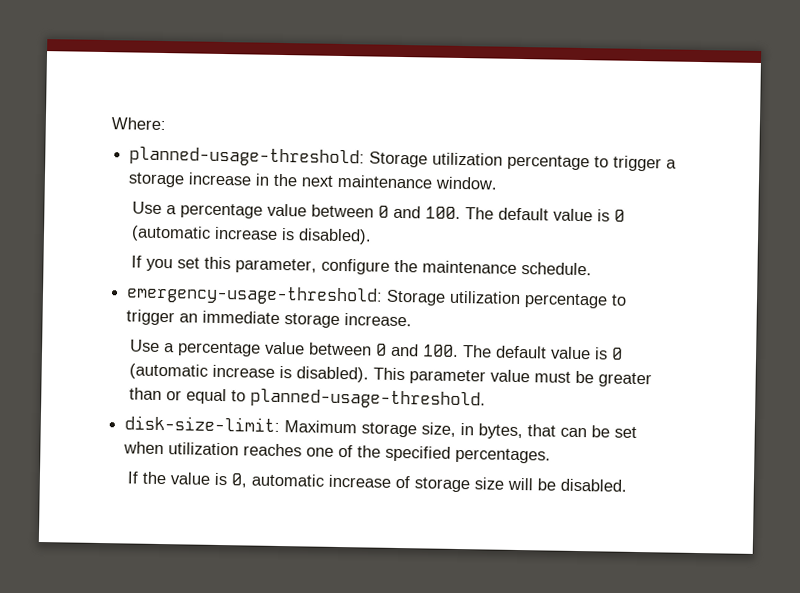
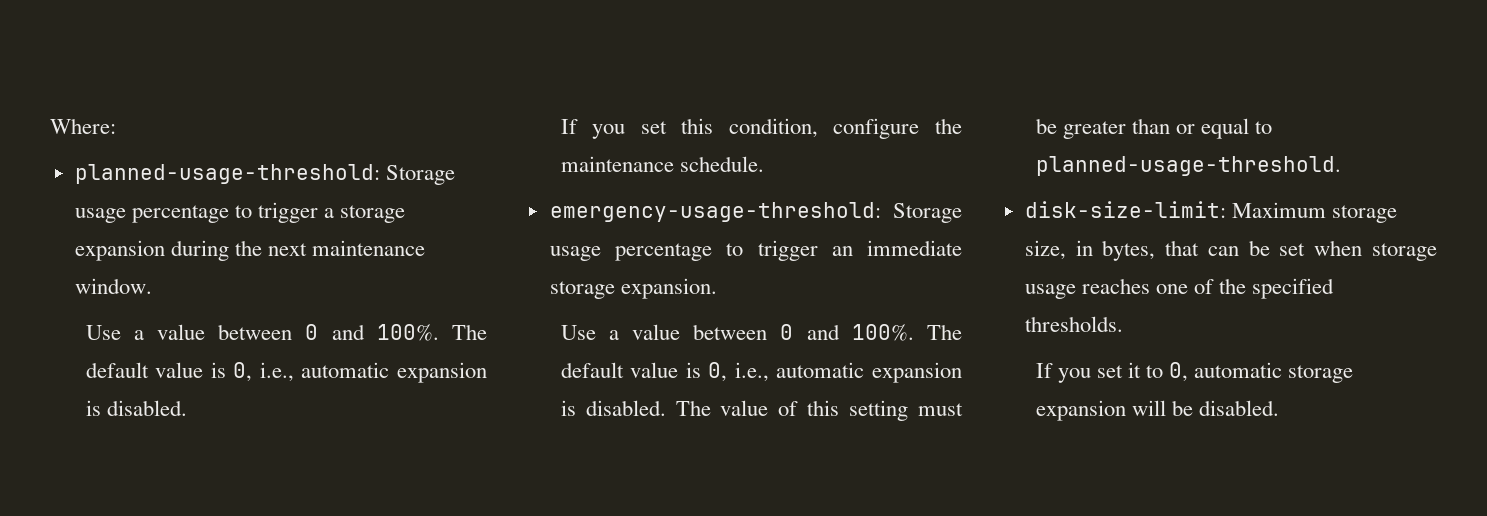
- planned-usage-threshold: Storage utilization percentage to trigger a storage increase in the next maintenance window.
- Use a percentage value between 0 and 100. The default value is 0 (automatic increase is disabled).
+ planned-usage-threshold: Storage usage percentage to trigger a storage expansion during the next maintenance window.
+ Use a value between 0 and 100%. The default value is 0, i.e., automatic expansion is disabled.
- If you set this parameter, configure the maintenance schedule.
+ If you set this condition, configure the maintenance schedule.
- emergency-usage-threshold: Storage utilization percentage to trigger an immediate storage increase.
- Use a percentage value between 0 and 100. The default value is 0 (automatic increase is disabled). This parameter value must be greater than or equal to planned-usage-threshold.
+ emergency-usage-threshold: Storage usage percentage to trigger an immediate storage expansion.
+ Use a value between 0 and 100%. The default value is 0, i.e., automatic expansion is disabled. The value of this setting must be greater than or equal to planned-usage-threshold.
- disk-size-limit: Maximum storage size, in bytes, that can be set when utilization reaches one of the specified percentages.
- If the value is 0, automatic increase of storage size will be disabled.
+ disk-size-limit: Maximum storage size, in bytes, that can be set when storage usage reaches one of the specified thresholds.
+ If you set it to 0, automatic storage expansion will be disabled.

